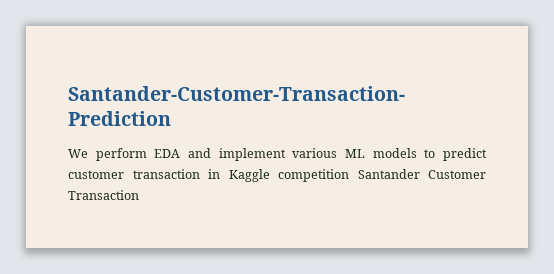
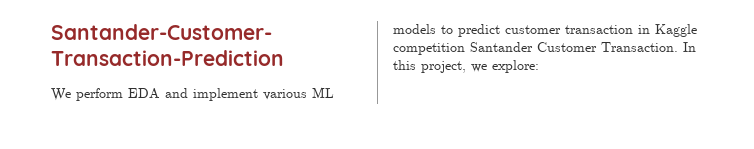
- We perform EDA and implement various ML models to predict customer transaction in Kaggle competition Santander Customer Transaction
+ We perform EDA and implement various ML models to predict customer transaction in Kaggle competition Santander Customer Transaction. In this project, we explore:

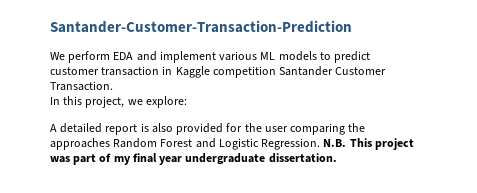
- We perform EDA and implement various ML models to predict customer transaction in Kaggle competition Santander Customer Transaction. In this project, we explore:
+ We perform EDA and implement various ML models to predict customer transaction in Kaggle competition Santander Customer Transaction.
+ In this project, we explore:
+ A detailed report is also provided for the user comparing the approaches Random Forest and Logistic Regression. N.B. This project was part of my final year undergraduate dissertation.

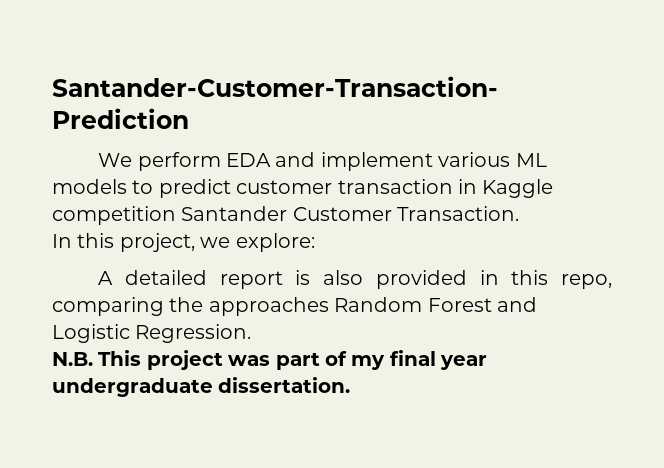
- A detailed report is also provided for the user comparing the approaches Random Forest and Logistic Regression. N.B. This project was part of my final year undergraduate dissertation.
+ A detailed report is also provided in this repo, comparing the approaches Random Forest and Logistic Regression.
+ N.B. This project was part of my final year undergraduate dissertation.

